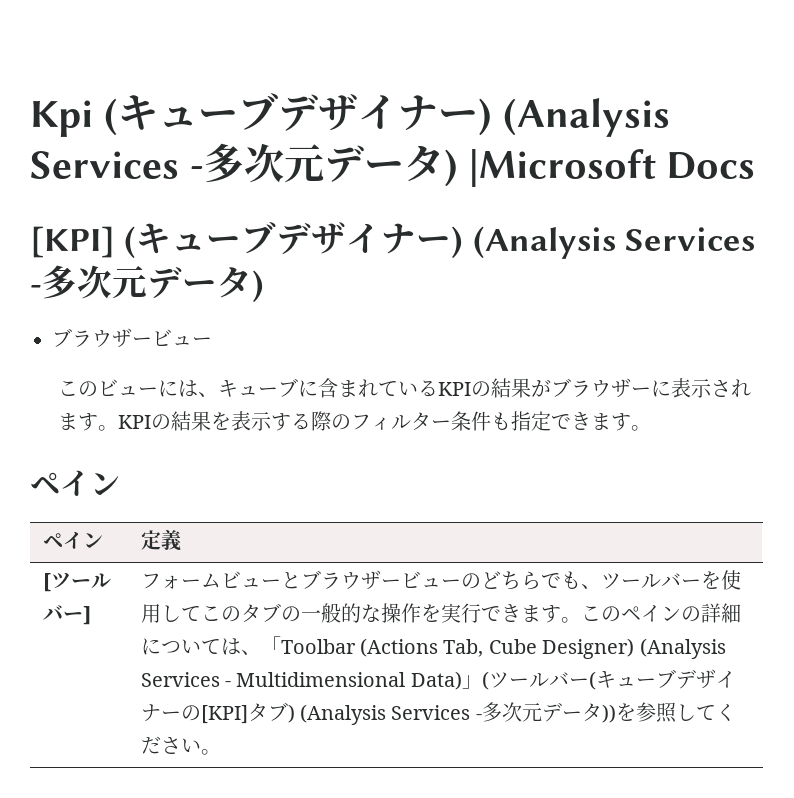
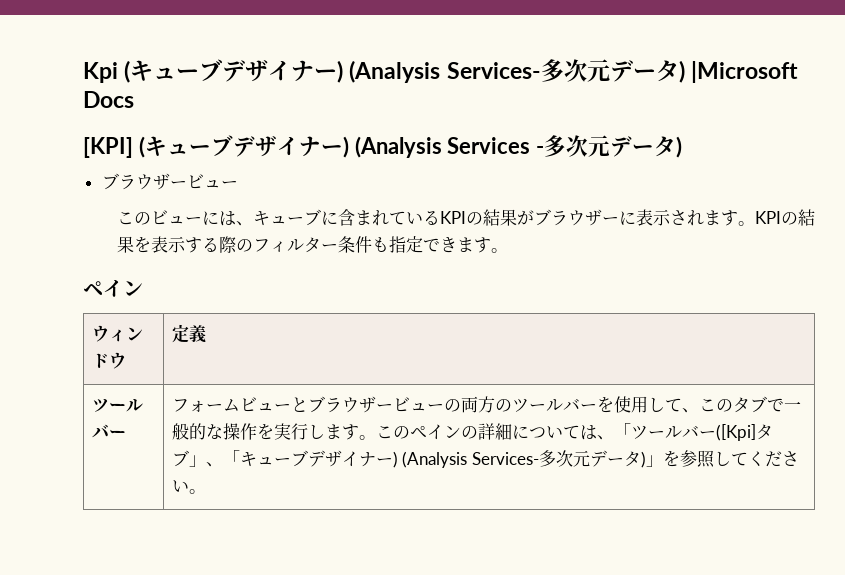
- Kpi (キューブデザイナー) (Analysis Services -多次元データ) |Microsoft Docs
+ Kpi (キューブデザイナー) (Analysis Services-多次元データ) |Microsoft Docs
- ペイン | 定義
- [ツールバー]
+ ウィンドウ | 定義
+ ツールバー
- フォームビューとブラウザービューのどちらでも、ツールバーを使用してこのタブの一般的な操作を実行できます。
+ フォームビューとブラウザービューの両方のツールバーを使用して、このタブで一般的な操作を実行します。
- このペインの詳細については、「Toolbar (Actions Tab, Cube Designer) (Analysis Services - Multidimensional Data)」(ツールバー(キューブデザイナーの[KPI]タブ) (Analysis Services -多次元データ))を参照してください。
+ このペインの詳細については、「ツールバー([Kpi]タブ」、「キューブデザイナー) (Analysis Services-多次元データ)」を参照してください。

